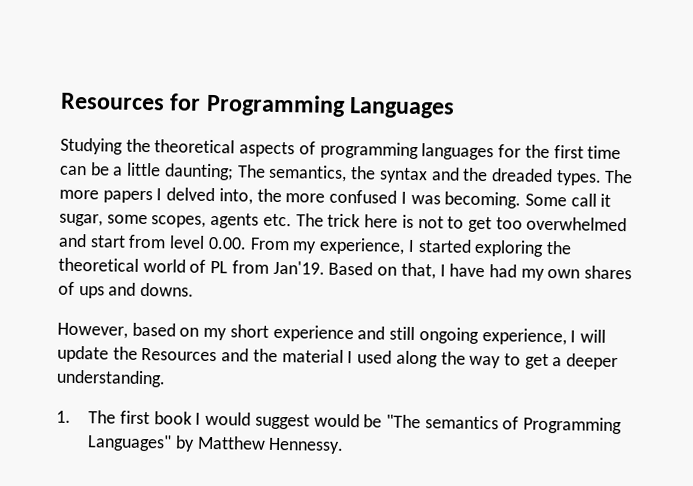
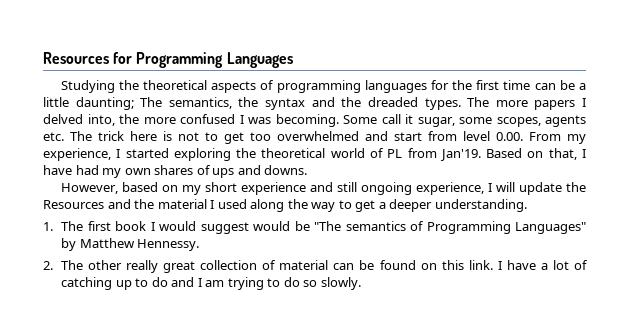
+ 2. The other really great collection of material can be found on this link. I have a lot of catching up to do and I am trying to do so slowly.

